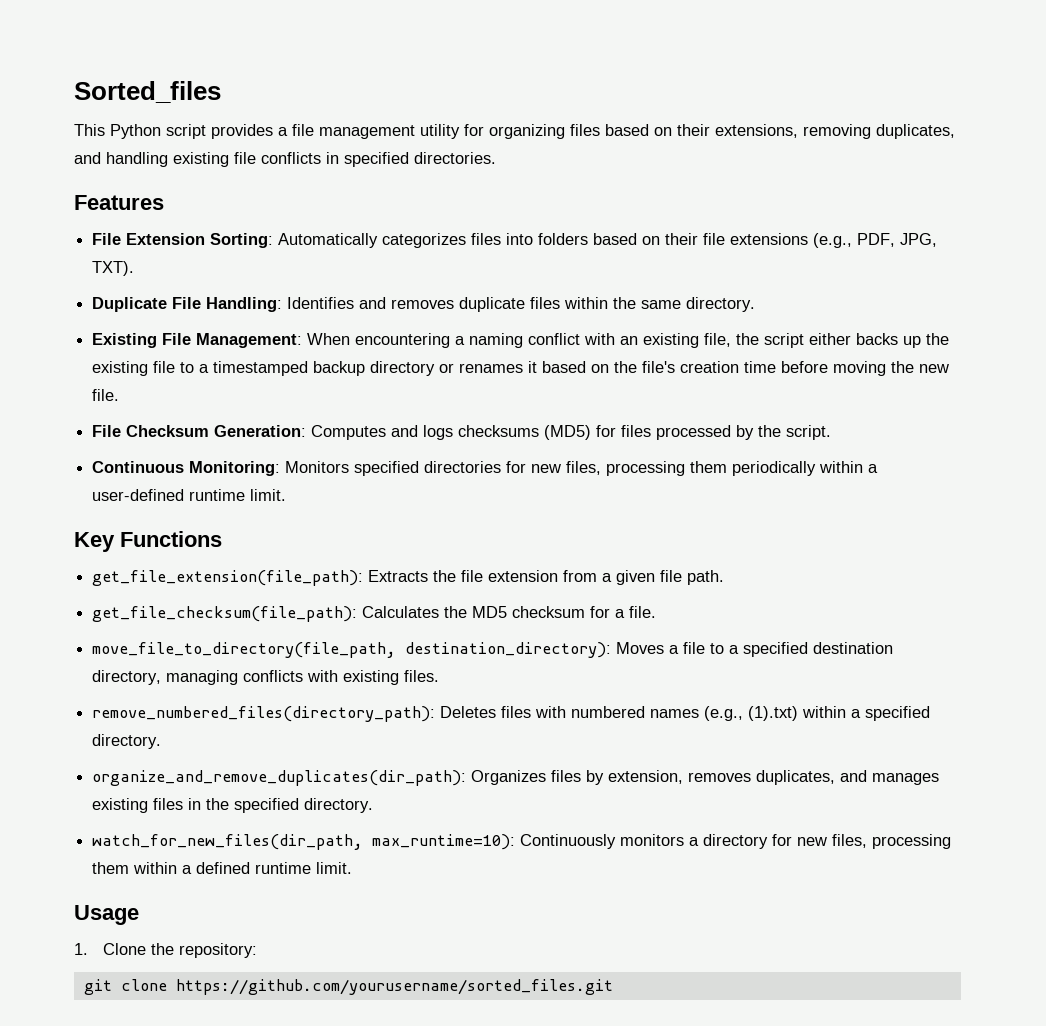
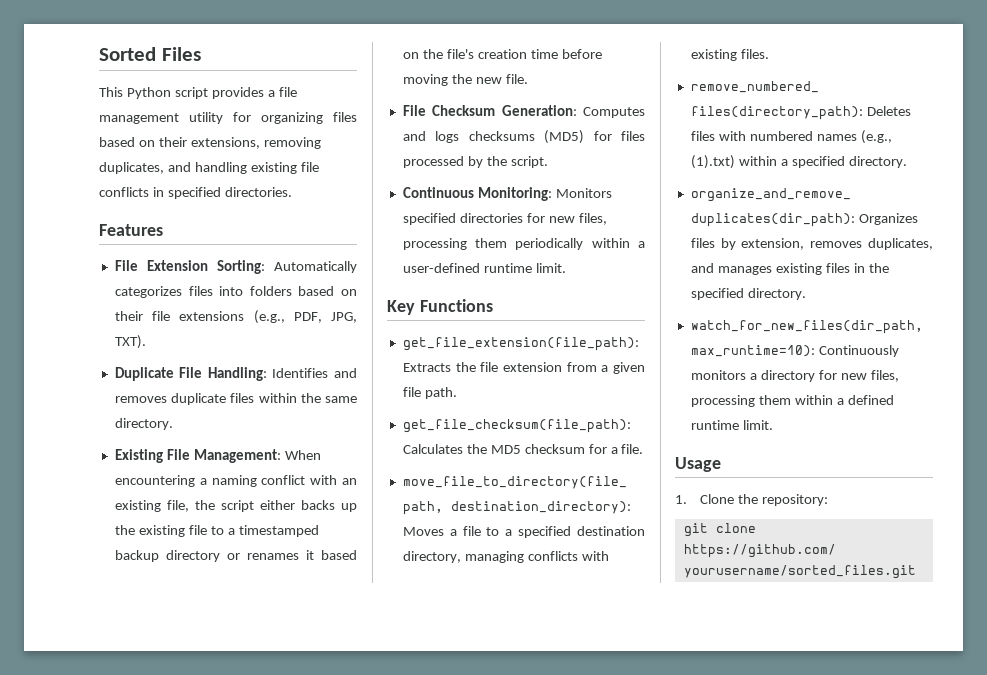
- Sorted_files
+ Sorted Files

